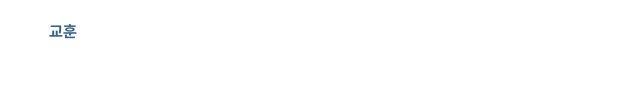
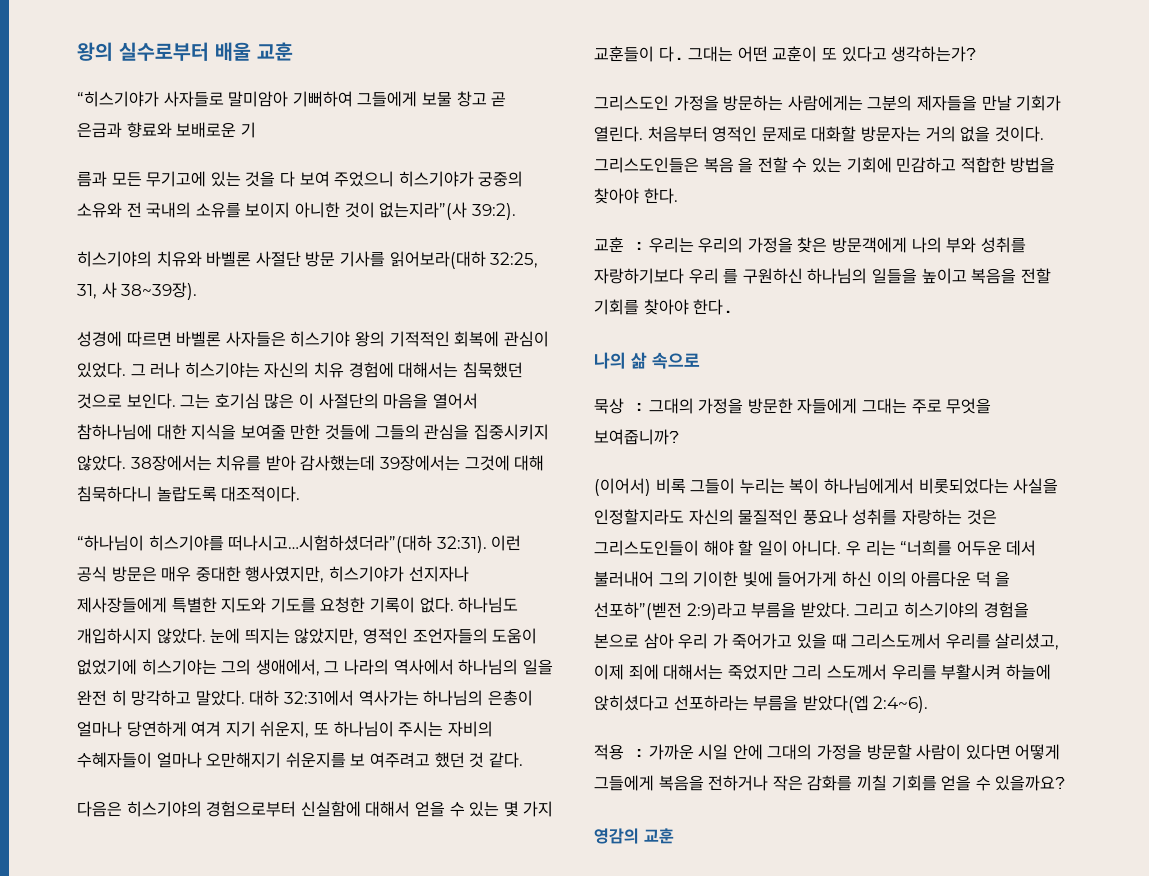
- 교훈
+ 왕의 실수로부터 배울 교훈
+ “히스기야가 사자들로 말미암아 기뻐하여 그들에게 보물 창고 곧 은금과 향료와 보배로운 기
+ 름과 모든 무기고에 있는 것을 다 보여 주었으니 히스기야가 궁중의 소유와 전 국내의 소유를 보이지 아니한 것이 없는지라”(사 39:2).
+ 히스기야의 치유와 바벨론 사절단 방문 기사를 읽어보라(대하 32:25, 31, 사 38~39장).
+ 성경에 따르면 바벨론 사자들은 히스기야 왕의 기적적인 회복에 관심이 있었다. 그 러나 히스기야는 자신의 치유 경험에 대해서는 침묵했던 것으로 보인다. 그는 호기심 많은 이 사절단의 마음을 열어서 참하나님에 대한 지식을 보여줄 만한 것들에 그들의 관심을 집중시키지 않았다. 38장에서는 치유를 받아 감사했는데 39장에서는 그것에 대해 침묵하다니 놀랍도록 대조적이다.
+ “하나님이 히스기야를 떠나시고…시험하셨더라”(대하 32:31). 이런 공식 방문은 매우 중대한 행사였지만, 히스기야가 선지자나 제사장들에게 특별한 지도와 기도를 요청한 기록이 없다. 하나님도 개입하시지 않았다. 눈에 띄지는 않았지만, 영적인 조언자들의 도움이 없었기에 히스기야는 그의 생애에서, 그 나라의 역사에서 하나님의 일을 완전 히 망각하고 말았다. 대하 32:31에서 역사가는 하나님의 은총이 얼마나 당연하게 여겨 지기 쉬운지, 또 하나님이 주시는 자비의 수혜자들이 얼마나 오만해지기 쉬운지를 보 여주려고 했던 것 같다.
+ 다음은 히스기야의 경험으로부터 신실함에 대해서 얻을 수 있는 몇 가지 교훈들이 다. 그대는 어떤 교훈이 또 있다고 생각하는가?
+ 그리스도인 가정을 방문하는 사람에게는 그분의 제자들을 만날 기회가 열린다. 처음부터 영적인 문제로 대화할 방문자는 거의 없을 것이다. 그리스도인들은 복음 을 전할 수 있는 기회에 민감하고 적합한 방법을 찾아야 한다.
+ 교훈 : 우리는 우리의 가정을 찾은 방문객에게 나의 부와 성취를 자랑하기보다 우리 를 구원하신 하나님의 일들을 높이고 복음을 전할 기회를 찾아야 한다.
+ 나의 삶 속으로
+ 묵상 : 그대의 가정을 방문한 자들에게 그대는 주로 무엇을 보여줍니까?
+ (이어서) 비록 그들이 누리는 복이 하나님에게서 비롯되었다는 사실을 인정할지라도 자신의 물질적인 풍요나 성취를 자랑하는 것은 그리스도인들이 해야 할 일이 아니다. 우 리는 “너희를 어두운 데서 불러내어 그의 기이한 빛에 들어가게 하신 이의 아름다운 덕 을 선포하”(벧전 2:9)라고 부름을 받았다. 그리고 히스기야의 경험을 본으로 삼아 우리 가 죽어가고 있을 때 그리스도께서 우리를 살리셨고, 이제 죄에 대해서는 죽었지만 그리 스도께서 우리를 부활시켜 하늘에 앉히셨다고 선포하라는 부름을 받았다(엡 2:4~6).
+ 적용 : 가까운 시일 안에 그대의 가정을 방문할 사람이 있다면 어떻게 그들에게 복음을 전하거나 작은 감화를 끼칠 기회를 얻을 수 있을까요?
+ 영감의 교훈

